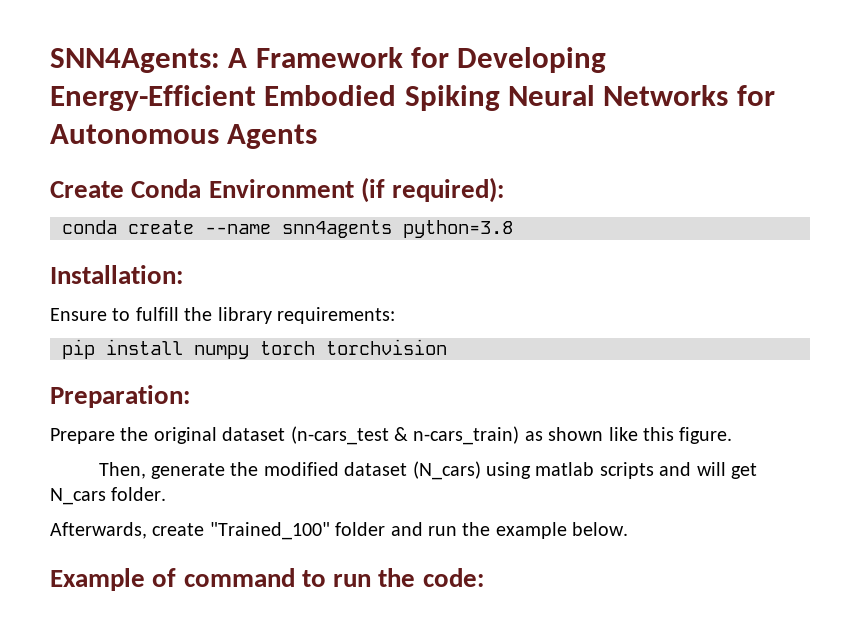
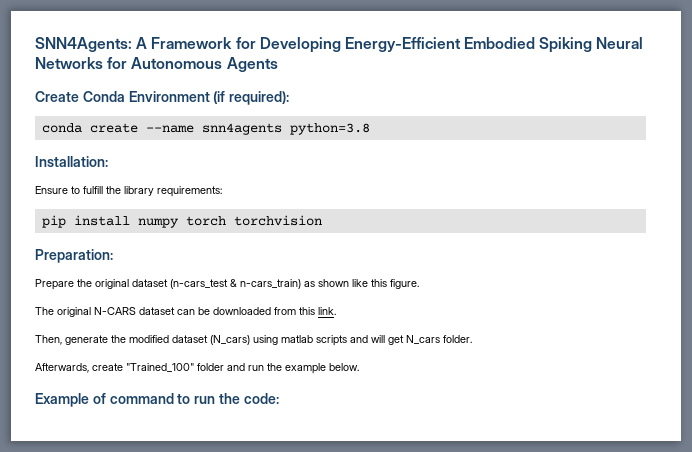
+ The original N-CARS dataset can be downloaded from this link.

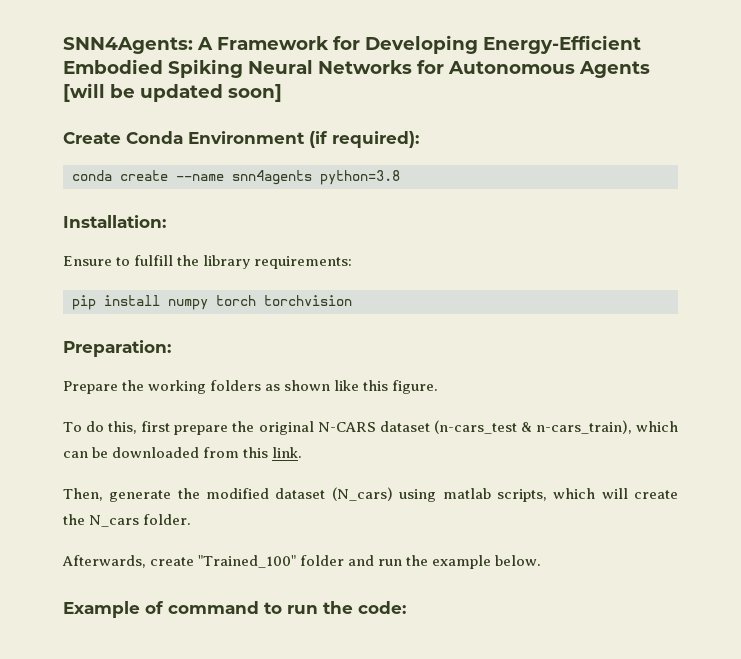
- SNN4Agents: A Framework for Developing Energy-Efficient Embodied Spiking Neural Networks for Autonomous Agents
+ SNN4Agents: A Framework for Developing Energy-Efficient Embodied Spiking Neural Networks for Autonomous Agents [will be updated soon]
- Prepare the original dataset (n-cars_test & n-cars_train) as shown like this figure.
+ Prepare the working folders as shown like this figure.
- The original N-CARS dataset can be downloaded from this link.
+ To do this, first prepare the original N-CARS dataset (n-cars_test & n-cars_train), which can be downloaded from this link.
- Then, generate the modified dataset (N_cars) using matlab scripts and will get N_cars folder.
+ Then, generate the modified dataset (N_cars) using matlab scripts, which will create the N_cars folder.

